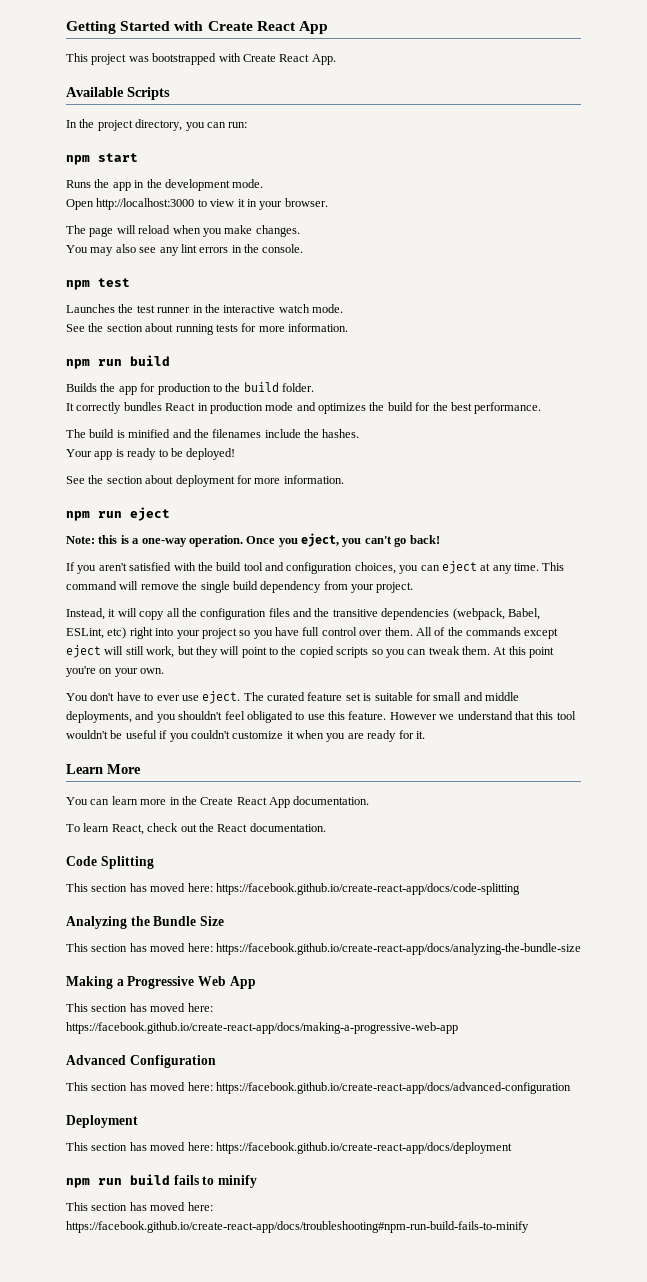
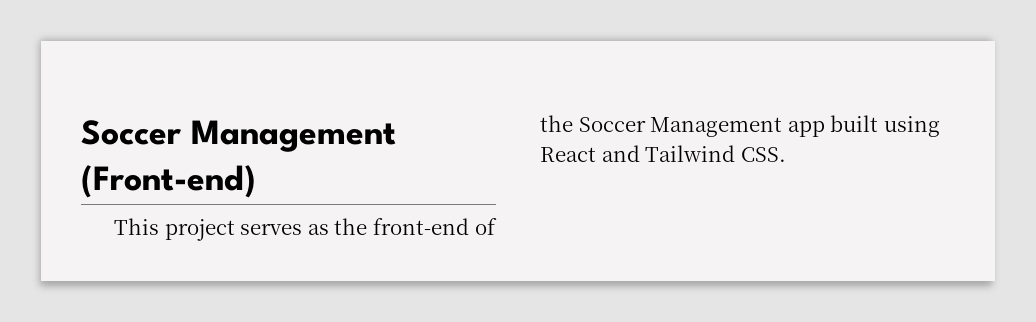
- Getting Started with Create React App
- This project was bootstrapped with Create React App.
- Available Scripts
- In the project directory, you can run:
- npm start
- Runs the app in the development mode.
- Open http://localhost:3000 to view it in your browser.
- The page will reload when you make changes.
- You may also see any lint errors in the console.
- npm test
- Launches the test runner in the interactive watch mode.
- See the section about running tests for more information.
- npm run build
- Builds the app for production to the build folder.
- It correctly bundles React in production mode and optimizes the build for the best performance.
- The build is minified and the filenames include the hashes.
- Your app is ready to be deployed!
- See the section about deployment for more information.
- npm run eject
- Note: this is a one-way operation. Once you eject, you can't go back!
- If you aren't satisfied with the build tool and configuration choices, you can eject at any time. This command will remove the single build dependency from your project.
- Instead, it will copy all the configuration files and the transitive dependencies (webpack, Babel, ESLint, etc) right into your project so you have full control over them. All of the commands except eject will still work, but they will point to the copied scripts so you can tweak them. At this point you're on your own.
- You don't have to ever use eject. The curated feature set is suitable for small and middle deployments, and you shouldn't feel obligated to use this feature. However we understand that this tool wouldn't be useful if you couldn't customize it when you are ready for it.
- Learn More
- You can learn more in the Create React App documentation.
- To learn React, check out the React documentation.
- Code Splitting
- This section has moved here: https://facebook.github.io/create-react-app/docs/code-splitting
- Analyzing the Bundle Size
- This section has moved here: https://facebook.github.io/create-react-app/docs/analyzing-the-bundle-size
- Making a Progressive Web App
- This section has moved here: https://facebook.github.io/create-react-app/docs/making-a-progressive-web-app
- Advanced Configuration
- This section has moved here: https://facebook.github.io/create-react-app/docs/advanced-configuration
- Deployment
- This section has moved here: https://facebook.github.io/create-react-app/docs/deployment
- npm run build fails to minify
- This section has moved here: https://facebook.github.io/create-react-app/docs/troubleshooting#npm-run-build-fails-to-minify
+ Soccer Management (Front-end)
+ This project serves as the front-end of the Soccer Management app built using React and Tailwind CSS.

